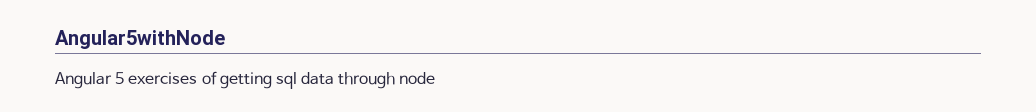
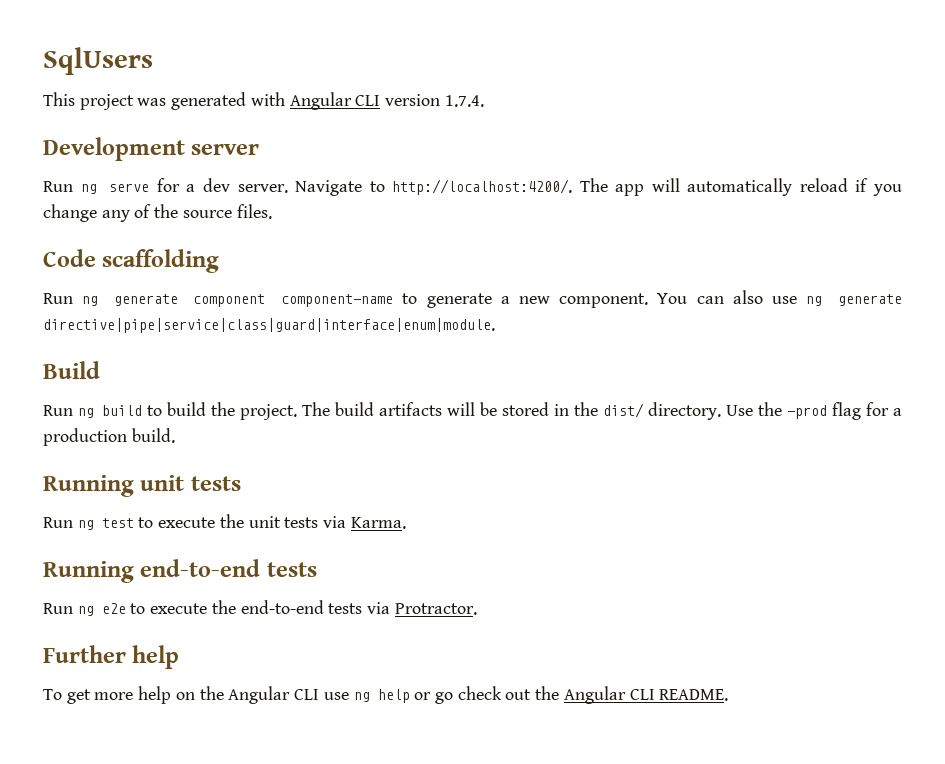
- Angular5withNode
- Angular 5 exercises of getting sql data through node
+ SqlUsers
+ This project was generated with Angular CLI version 1.7.4.
+ Development server
+ Run ng serve for a dev server. Navigate to http://localhost:4200/. The app will automatically reload if you change any of the source files.
+ Code scaffolding
+ Run ng generate component component-name to generate a new component. You can also use ng generate directive|pipe|service|class|guard|interface|enum|module.
+ Build
+ Run ng build to build the project. The build artifacts will be stored in the dist/ directory. Use the -prod flag for a production build.
+ Running unit tests
+ Run ng test to execute the unit tests via Karma.
+ Running end-to-end tests
+ Run ng e2e to execute the end-to-end tests via Protractor.
+ Further help
+ To get more help on the Angular CLI use ng help or go check out the Angular CLI README.

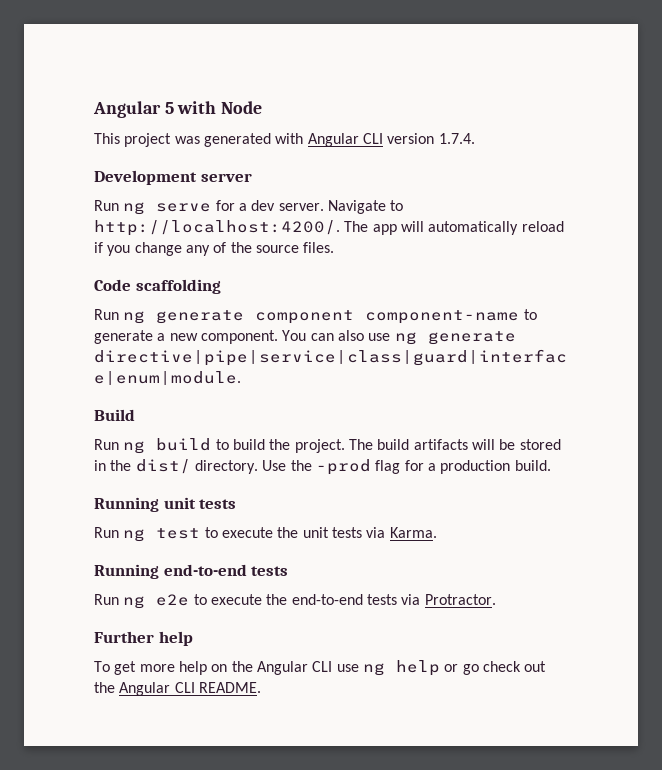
- SqlUsers
+ Angular 5 with Node

